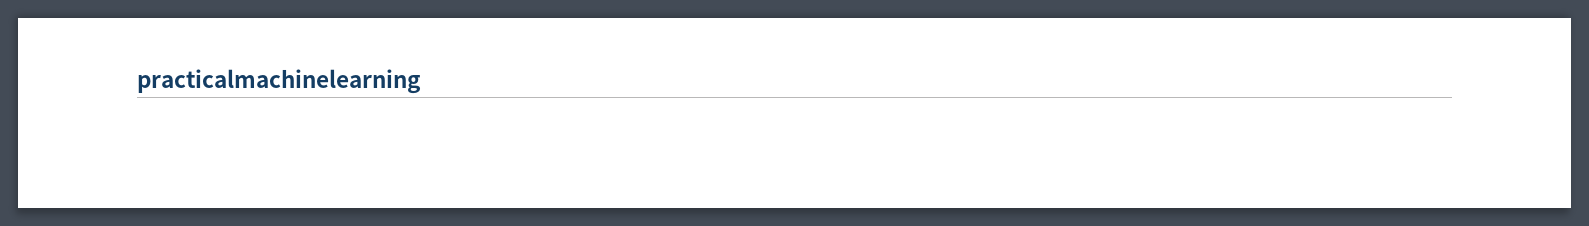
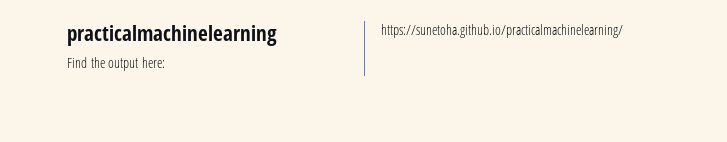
+ Find the output here: https://sunetoha.github.io/practicalmachinelearning/

